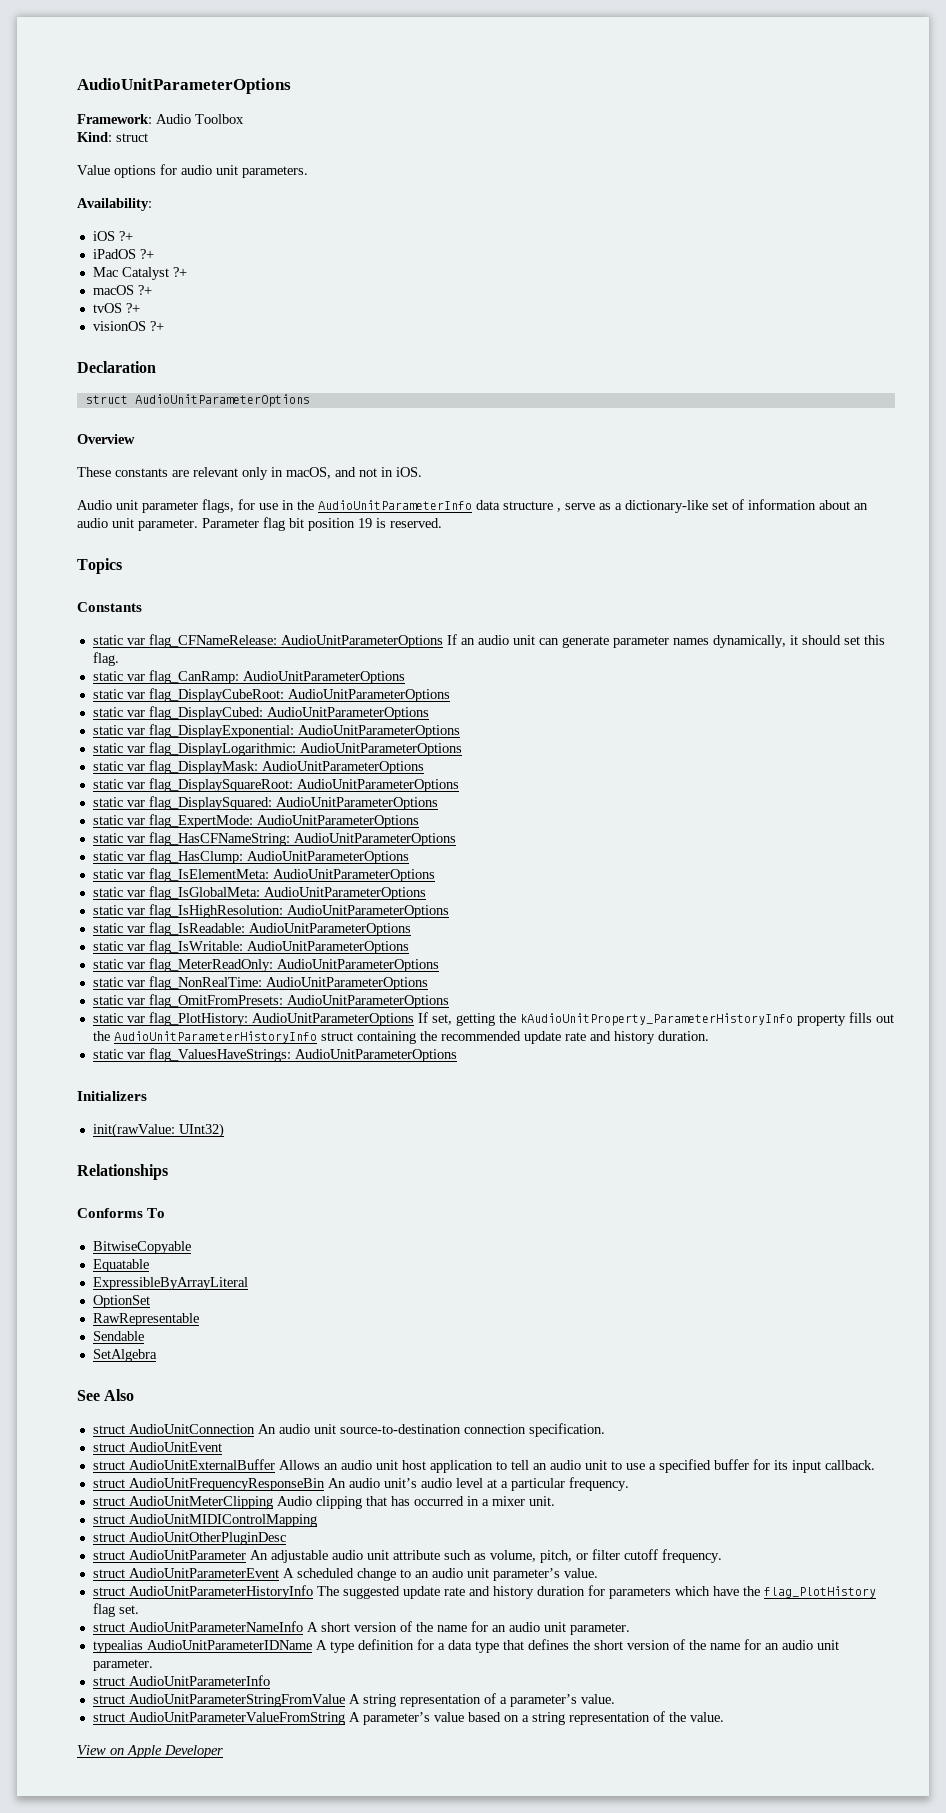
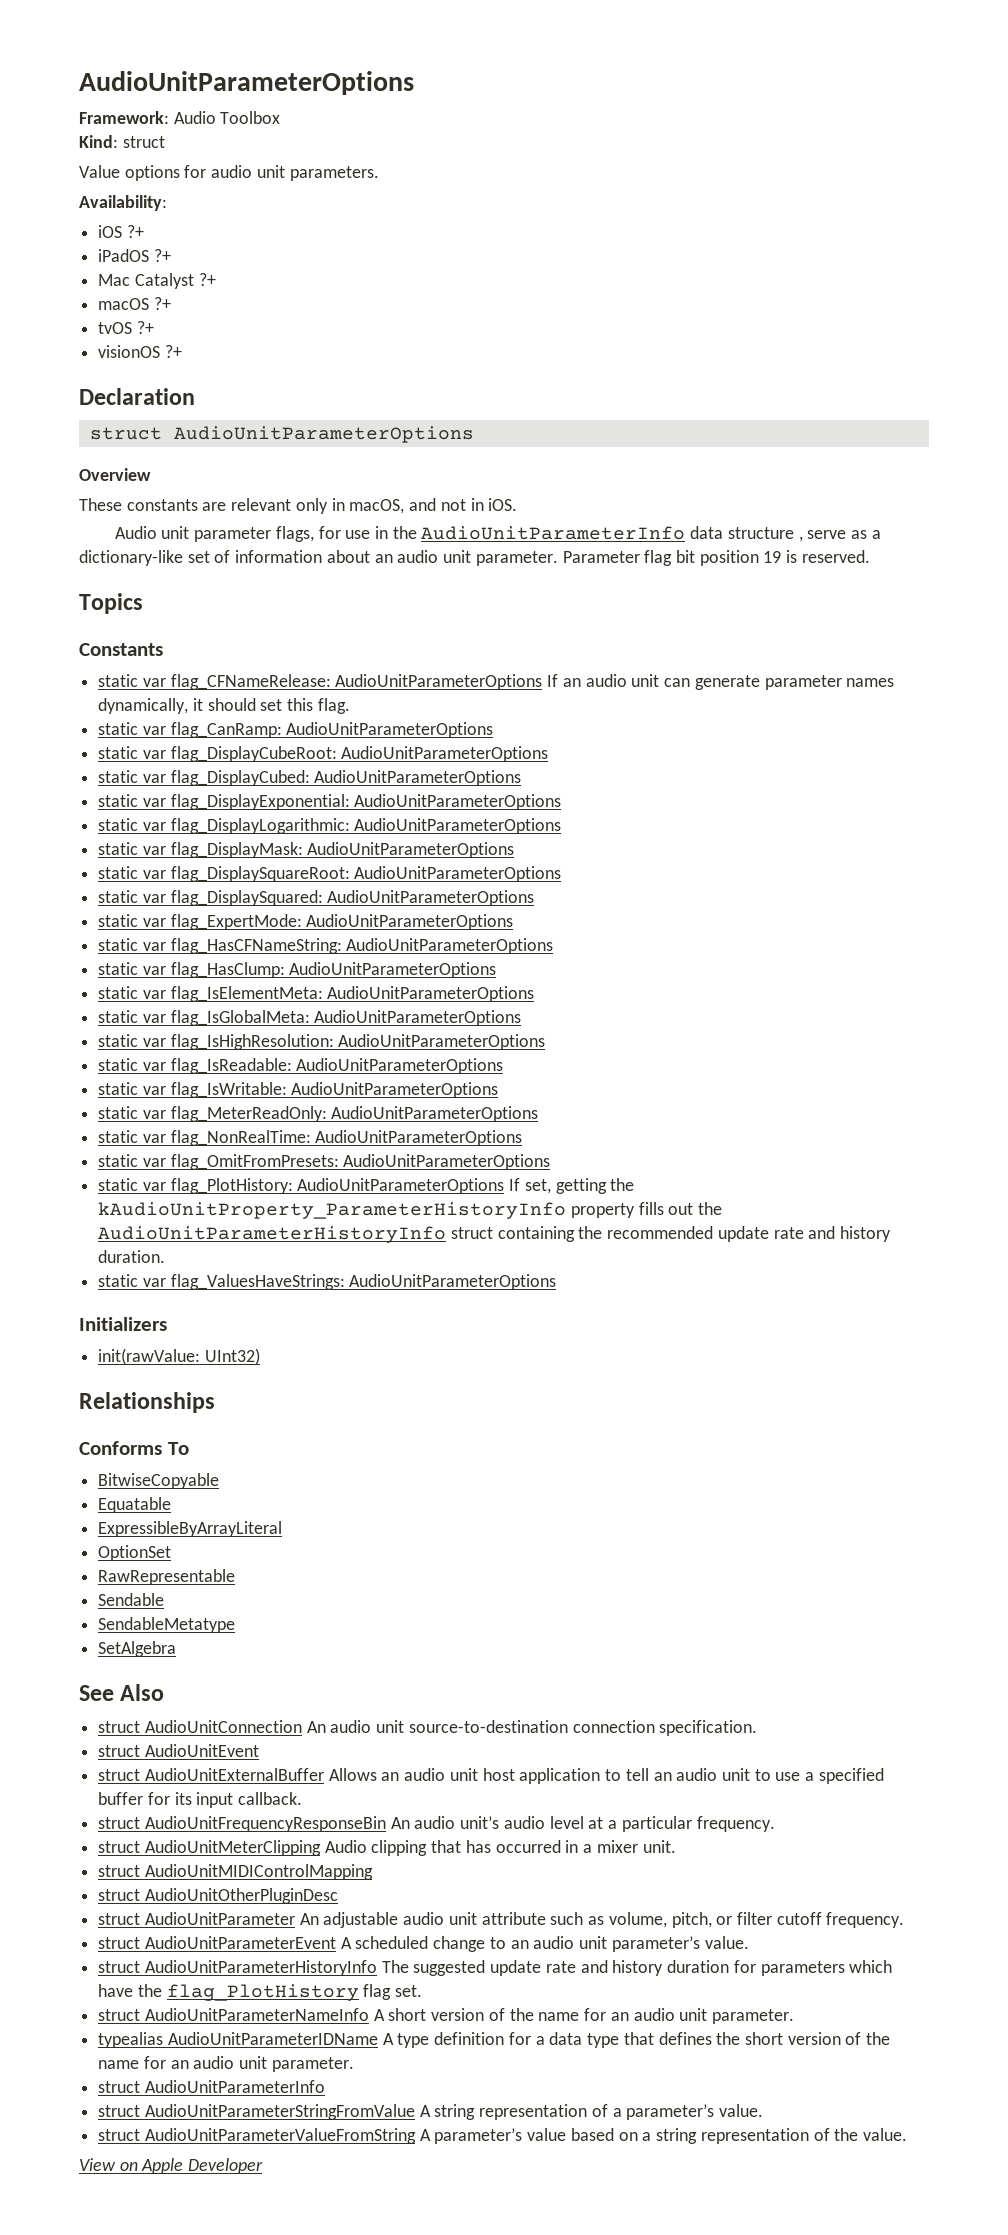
+ SendableMetatype

